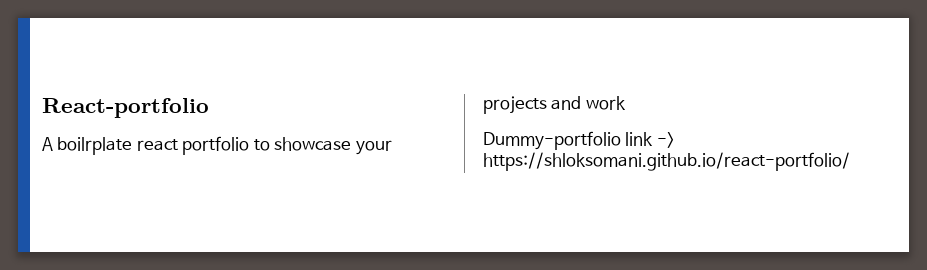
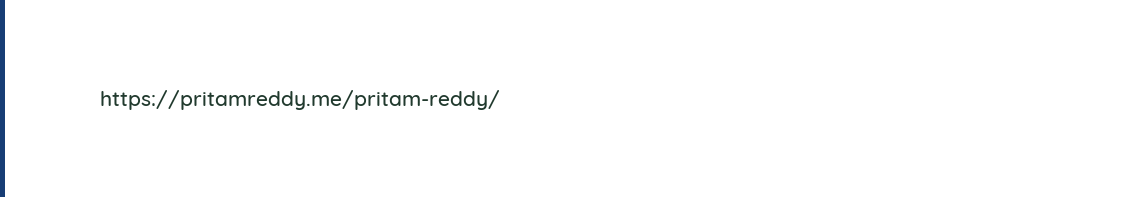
- React-portfolio
- A boilrplate react portfolio to showcase your projects and work
- Dummy-portfolio link -> https://shloksomani.github.io/react-portfolio/
+ https://pritamreddy.me/pritam-reddy/

